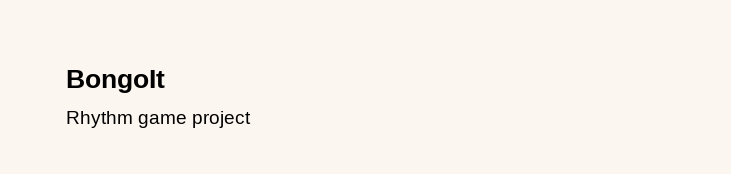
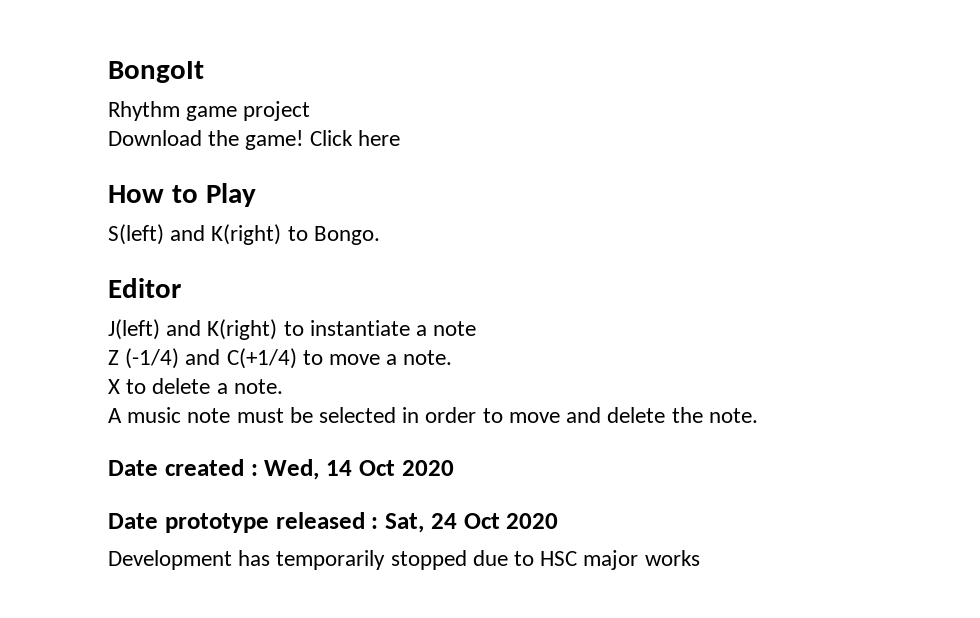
+ Download the game! Click here
+ How to Play
+ S(left) and K(right) to Bongo.
+ Editor
+ J(left) and K(right) to instantiate a note
+ Z (-1/4) and C(+1/4) to move a note.
+ X to delete a note.
+ A music note must be selected in order to move and delete the note.
+ Date created : Wed, 14 Oct 2020
+ Date prototype released : Sat, 24 Oct 2020
+ Development has temporarily stopped due to HSC major works

